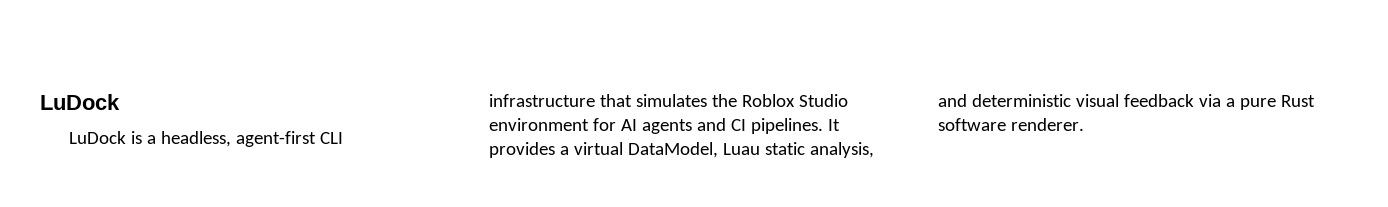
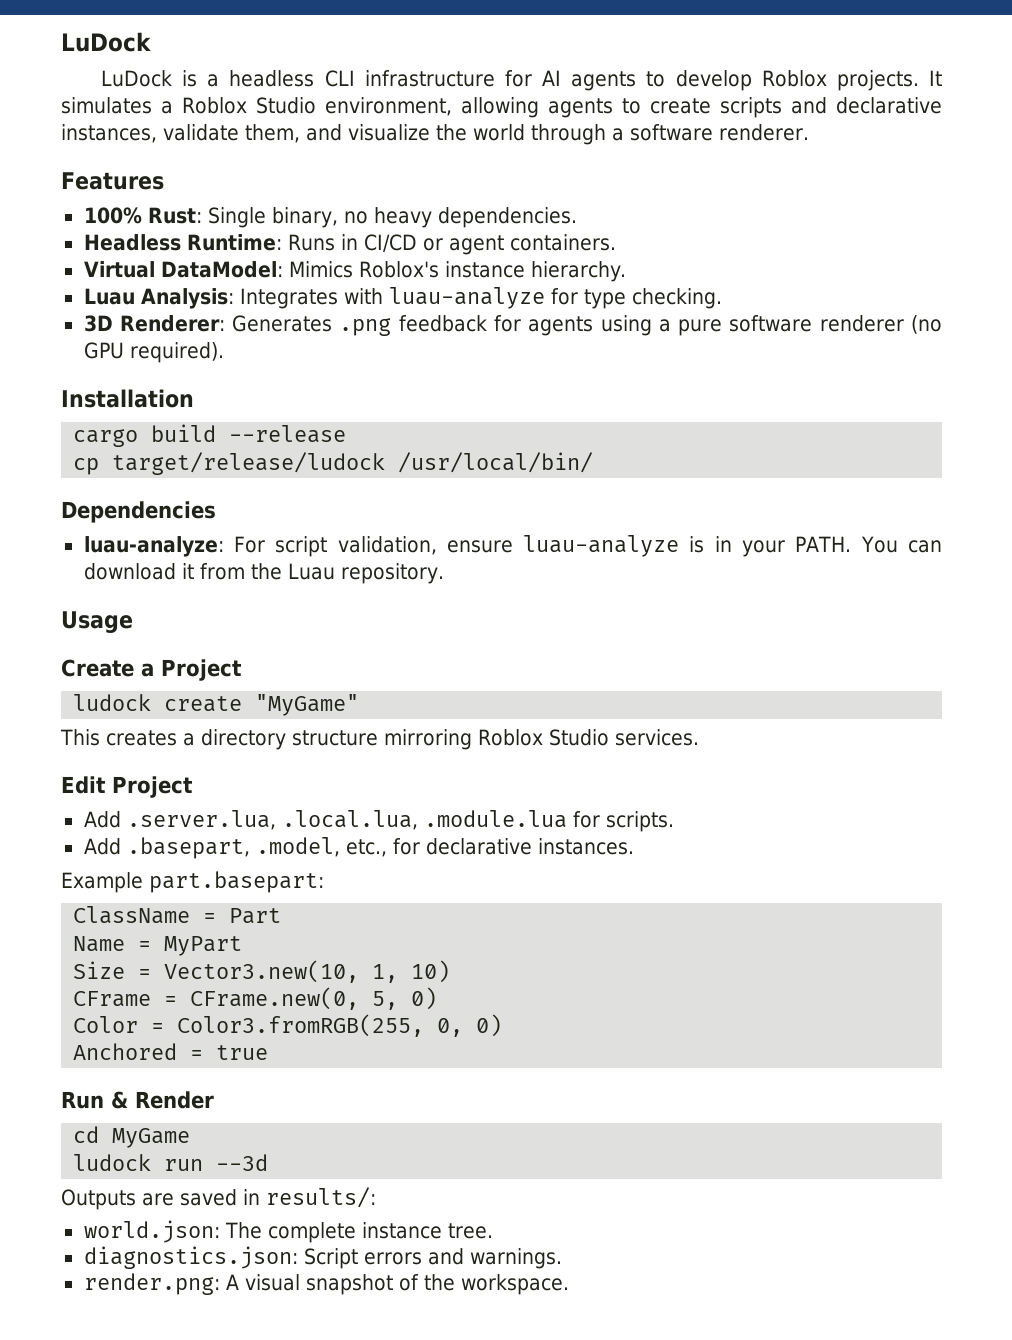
- LuDock is a headless, agent-first CLI infrastructure that simulates the Roblox Studio environment for AI agents and CI pipelines. It provides a virtual DataModel, Luau static analysis, and deterministic visual feedback via a pure Rust software renderer.
+ LuDock is a headless CLI infrastructure for AI agents to develop Roblox projects. It simulates a Roblox Studio environment, allowing agents to create scripts and declarative instances, validate them, and visualize the world through a software renderer.
+ Features
+ 100% Rust: Single binary, no heavy dependencies.
+ Headless Runtime: Runs in CI/CD or agent containers.
+ Virtual DataModel: Mimics Roblox's instance hierarchy.
+ Luau Analysis: Integrates with luau-analyze for type checking.
+ 3D Renderer: Generates .png feedback for agents using a pure software renderer (no GPU required).
+ Installation
+ cargo build --release
+ cp target/release/ludock /usr/local/bin/
+ Dependencies
+ luau-analyze: For script validation, ensure luau-analyze is in your PATH. You can download it from the Luau repository.
+ Usage
+ Create a Project
+ ludock create "MyGame"
+ This creates a directory structure mirroring Roblox Studio services.
+ Edit Project
+ Add .server.lua, .local.lua, .module.lua for scripts.
+ Add .basepart, .model, etc., for declarative instances.
+ Example part.basepart:
+ ClassName = Part
+ Name = MyPart
+ Size = Vector3.new(10, 1, 10)
+ CFrame = CFrame.new(0, 5, 0)
+ Color = Color3.fromRGB(255, 0, 0)
+ Anchored = true
+ Run & Render
+ cd MyGame
+ ludock run --3d
+ Outputs are saved in results/:
+ world.json: The complete instance tree.
+ diagnostics.json: Script errors and warnings.
+ render.png: A visual snapshot of the workspace.

